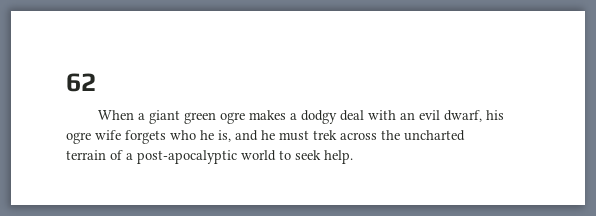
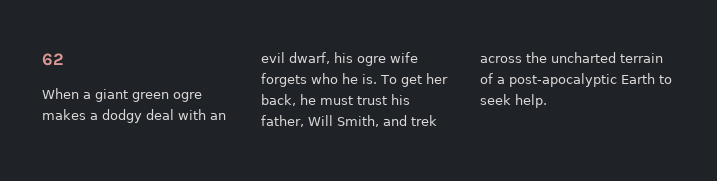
- When a giant green ogre makes a dodgy deal with an evil dwarf, his ogre wife forgets who he is, and he must trek across the uncharted terrain of a post-apocalyptic world to seek help.
+ When a giant green ogre makes a dodgy deal with an evil dwarf, his ogre wife forgets who he is. To get her back, he must trust his father, Will Smith, and trek across the uncharted terrain of a post-apocalyptic Earth to seek help.

